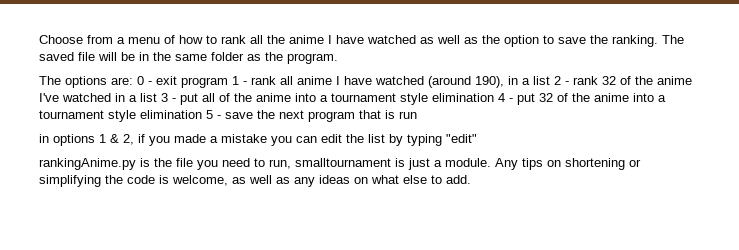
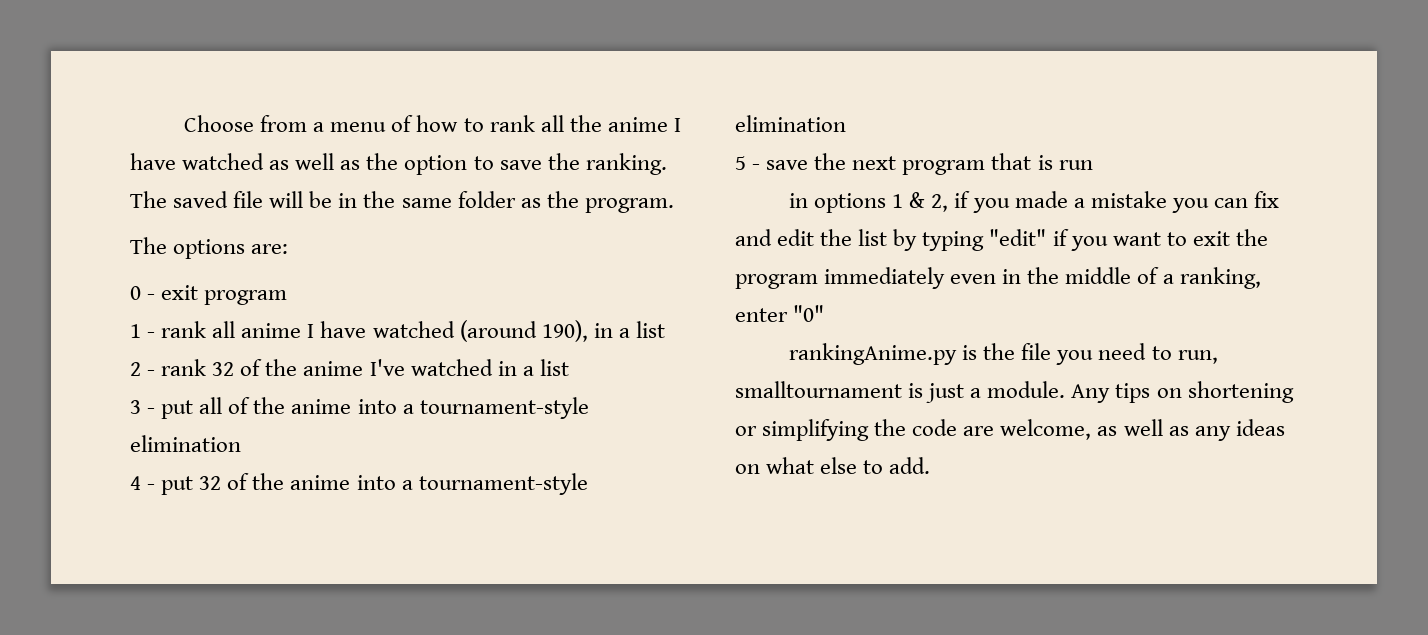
- The options are: 0 - exit program 1 - rank all anime I have watched (around 190), in a list 2 - rank 32 of the anime I've watched in a list 3 - put all of the anime into a tournament style elimination 4 - put 32 of the anime into a tournament style elimination 5 - save the next program that is run
+ The options are:
+ 0 - exit program
+ 1 - rank all anime I have watched (around 190), in a list
+ 2 - rank 32 of the anime I've watched in a list
+ 3 - put all of the anime into a tournament-style elimination
+ 4 - put 32 of the anime into a tournament-style elimination
+ 5 - save the next program that is run
- in options 1 & 2, if you made a mistake you can edit the list by typing "edit"
+ in options 1 & 2, if you made a mistake you can fix and edit the list by typing "edit" if you want to exit the program immediately even in the middle of a ranking, enter "0"
- Any tips on shortening or simplifying the code is welcome, as well as any ideas on what else to add.
+ Any tips on shortening or simplifying the code are welcome, as well as any ideas on what else to add.

